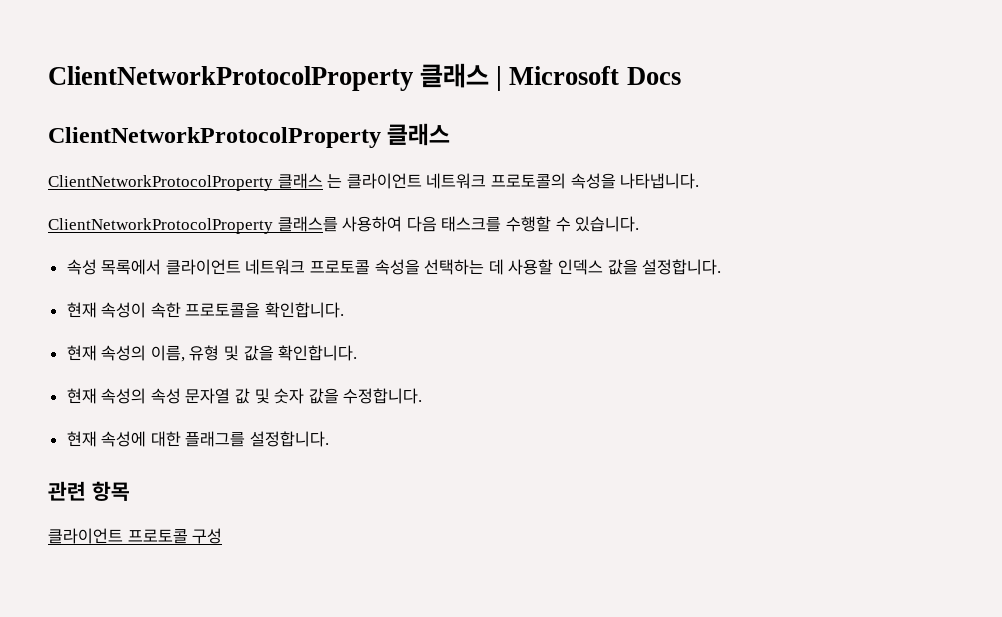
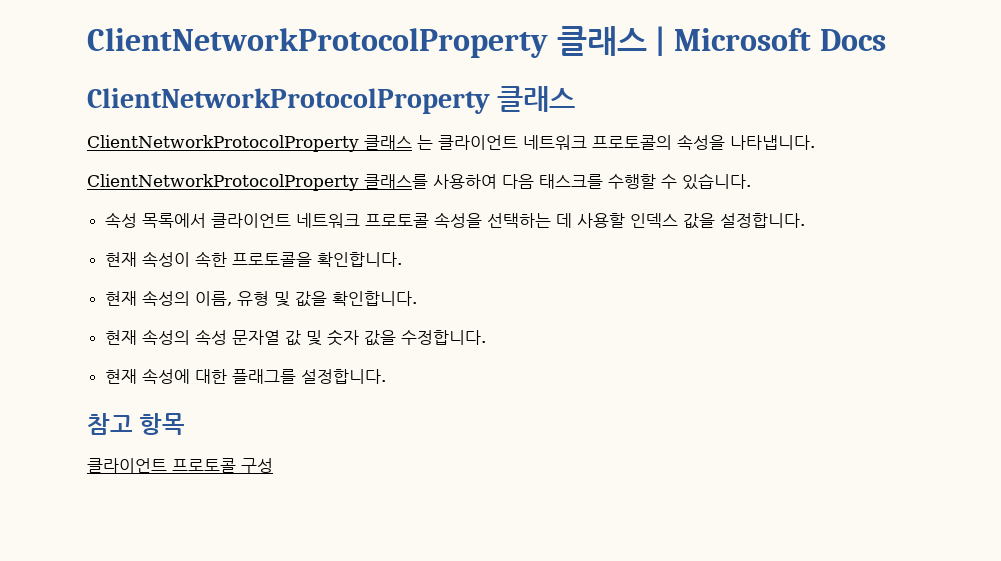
- 관련 항목
+ 참고 항목

